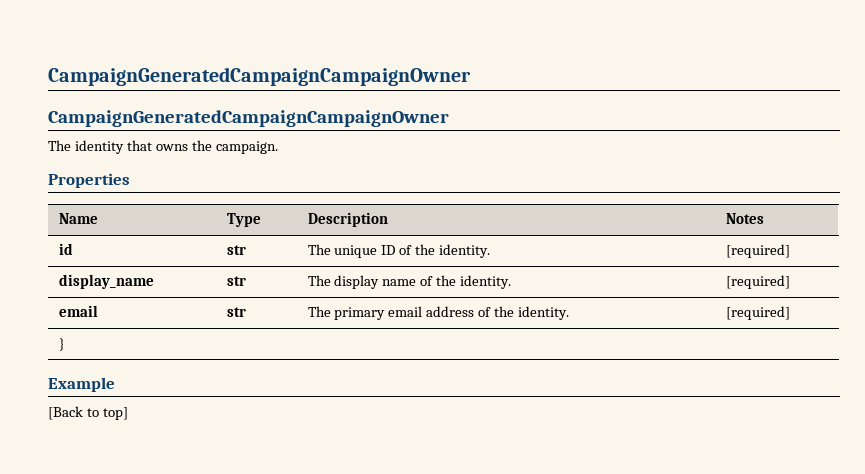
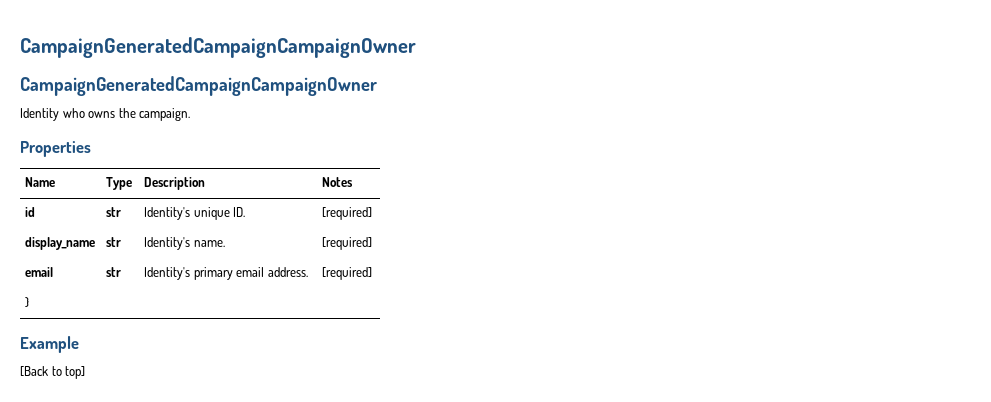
- The identity that owns the campaign.
+ Identity who owns the campaign.
- id | str | The unique ID of the identity. | [required]
- display_name | str | The display name of the identity. | [required]
+ id | str | Identity's unique ID. | [required]
+ display_name | str | Identity's name. | [required]
- email | str | The primary email address of the identity. | [required]
+ email | str | Identity's primary email address. | [required]

